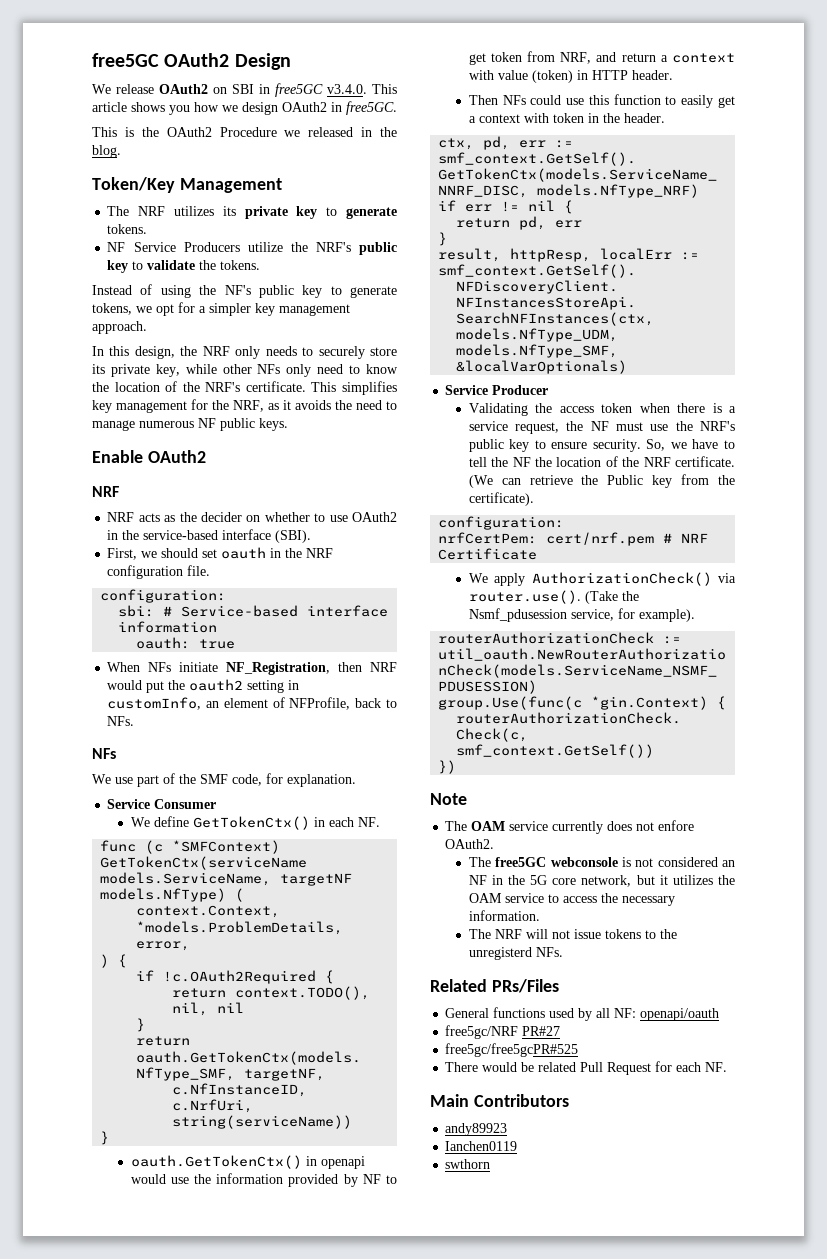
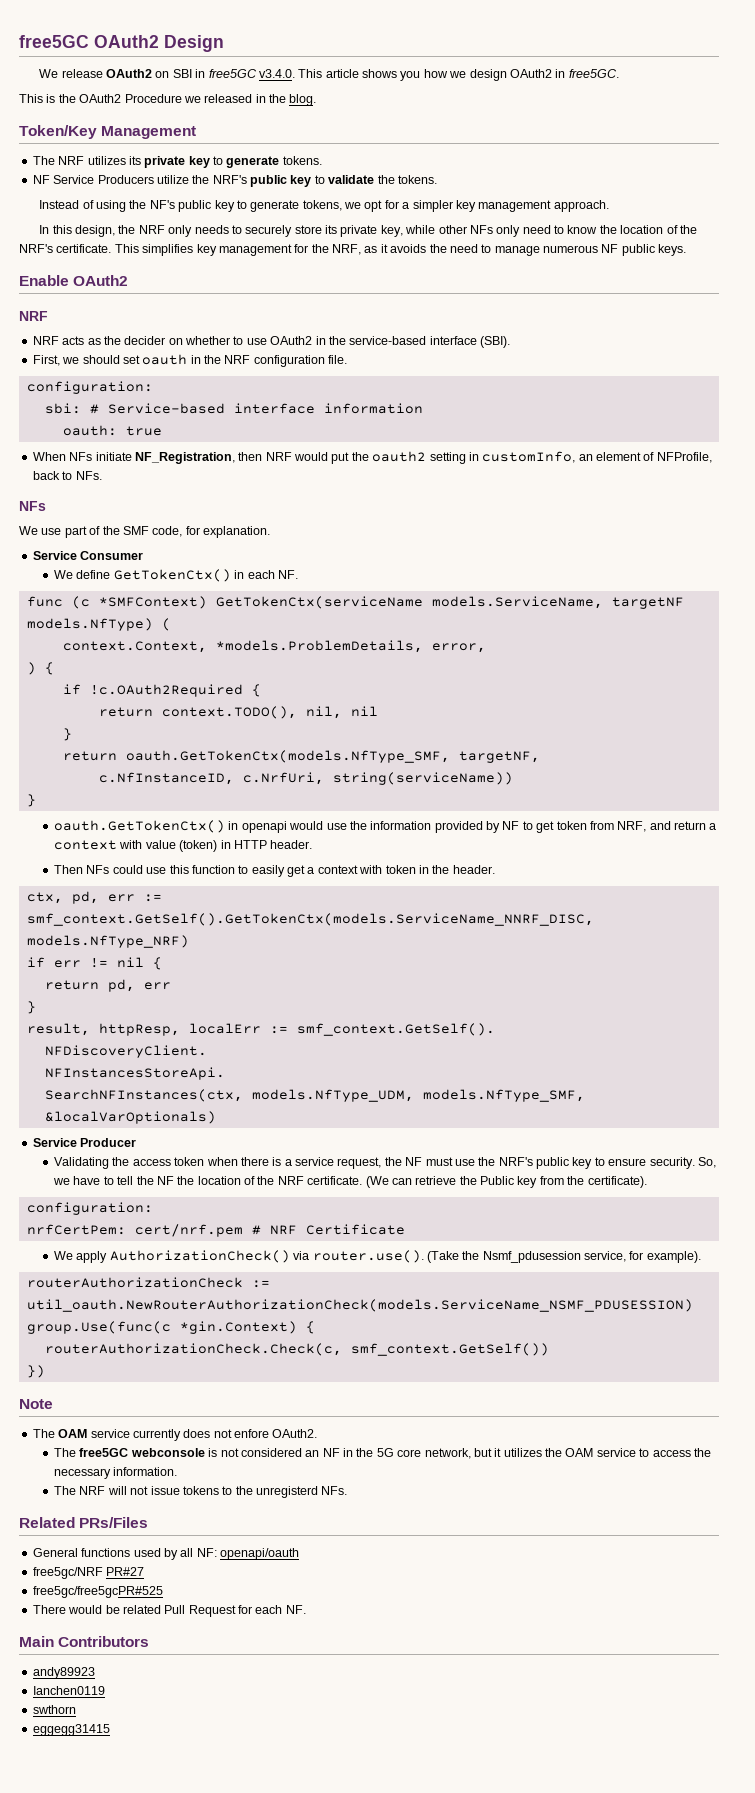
+ eggegg31415

